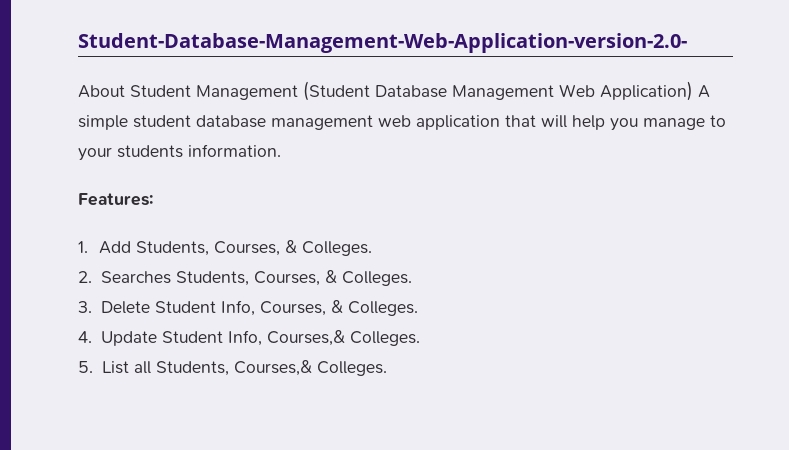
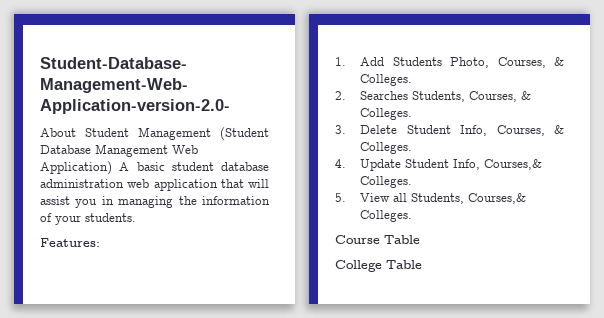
- About Student Management (Student Database Management Web Application) A simple student database management web application that will help you manage to your students information.
+ About Student Management (Student Database Management Web Application) A basic student database administration web application that will assist you in managing the information of your students.
- 1. Add Students, Courses, & Colleges.
+ 1. Add Students Photo, Courses, & Colleges.
- 5. List all Students, Courses,& Colleges.
+ 5. View all Students, Courses,& Colleges.
+ Course Table
+ College Table

